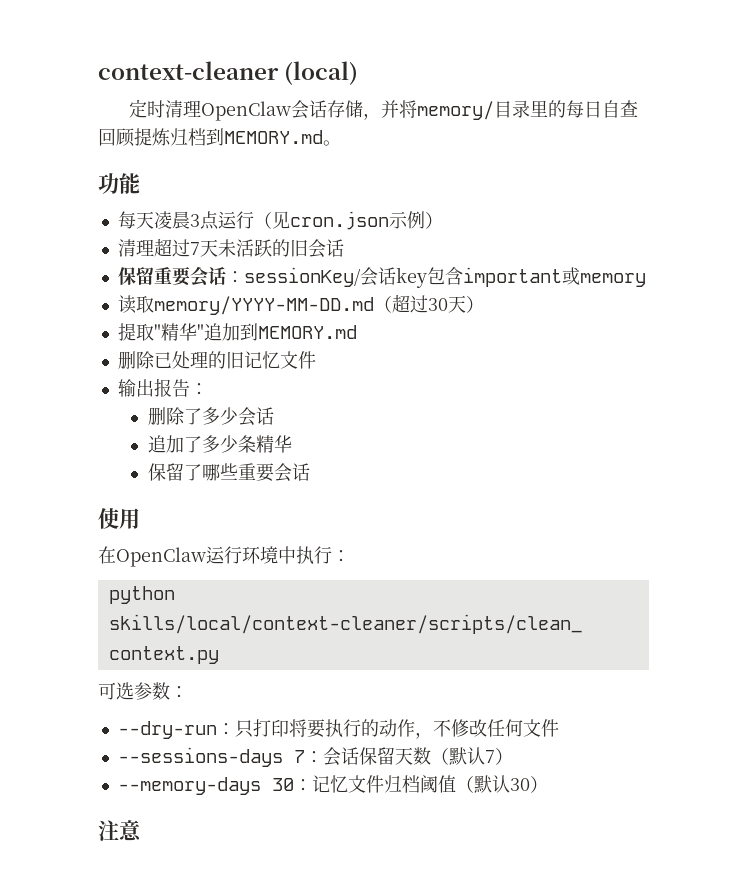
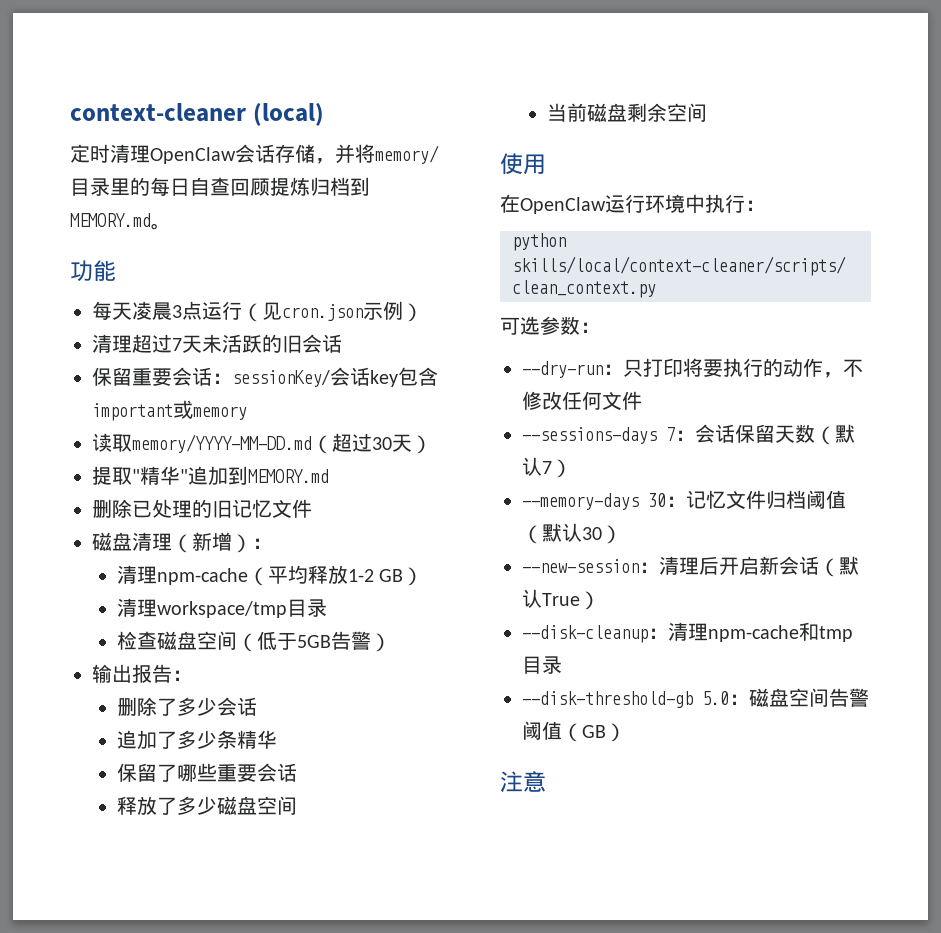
+ 磁盘清理（新增）：
+ 清理npm-cache（平均释放1-2 GB）
+ 清理workspace/tmp目录
+ 检查磁盘空间（低于5GB告警）
+ 释放了多少磁盘空间
+ 当前磁盘剩余空间
+ --new-session：清理后开启新会话（默认True）
+ --disk-cleanup：清理npm-cache和tmp目录
+ --disk-threshold-gb 5.0：磁盘空间告警阈值（GB）

